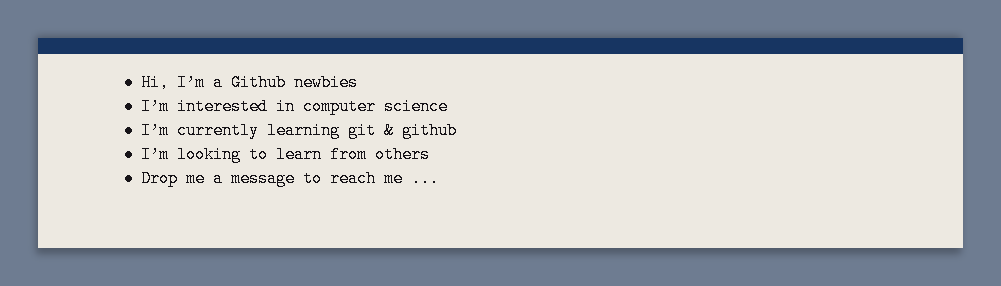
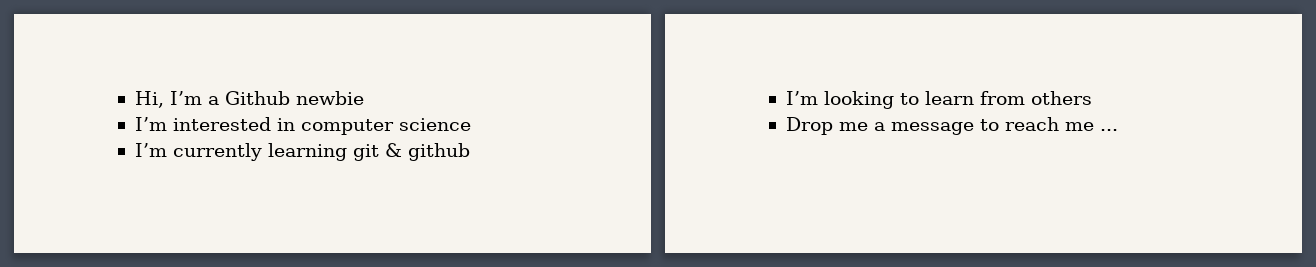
- Hi, I’m a Github newbies
+ Hi, I’m a Github newbie

